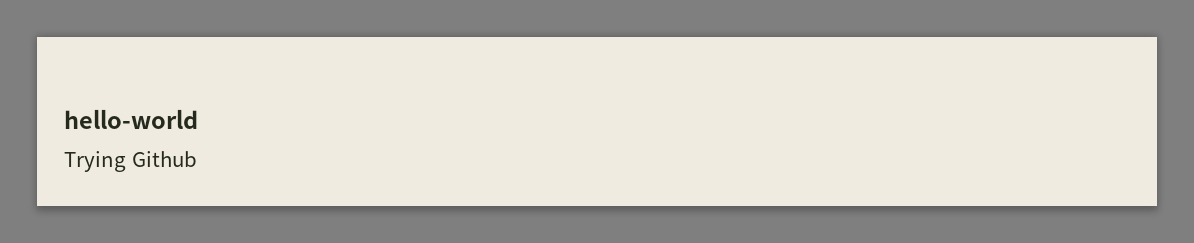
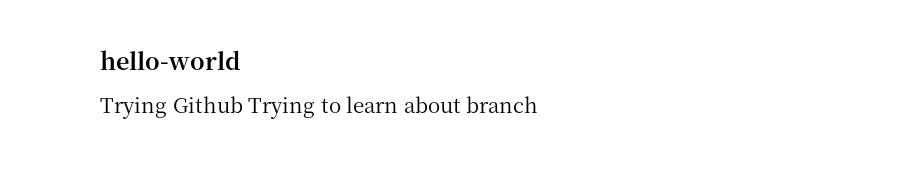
- Trying Github
+ Trying Github Trying to learn about branch

